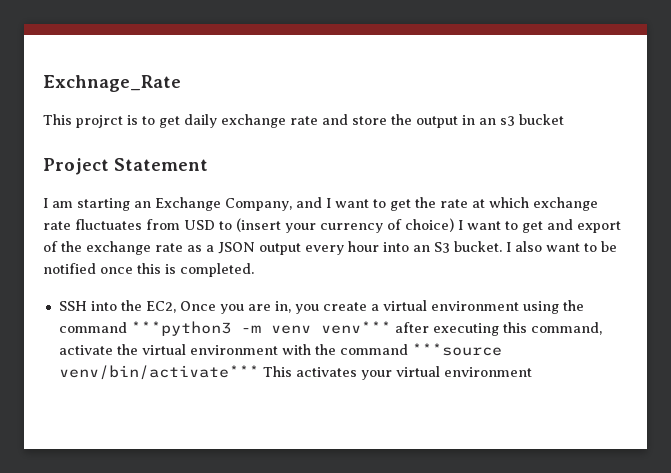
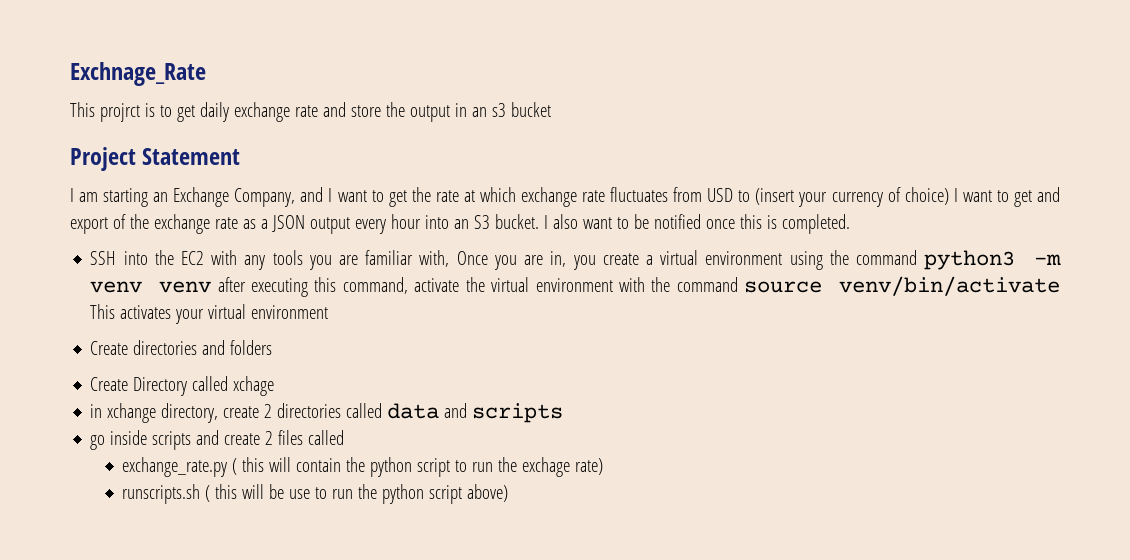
- SSH into the EC2, Once you are in, you create a virtual environment using the command ***python3 -m venv venv*** after executing this command, activate the virtual environment with the command ***source venv/bin/activate*** This activates your virtual environment
+ SSH into the EC2 with any tools you are familiar with, Once you are in, you create a virtual environment using the command python3 -m venv venv after executing this command, activate the virtual environment with the command source venv/bin/activate This activates your virtual environment
+ Create directories and folders
+ Create Directory called xchage
+ in xchange directory, create 2 directories called data and scripts
+ go inside scripts and create 2 files called
+ exchange_rate.py ( this will contain the python script to run the exchage rate)
+ runscripts.sh ( this will be use to run the python script above)

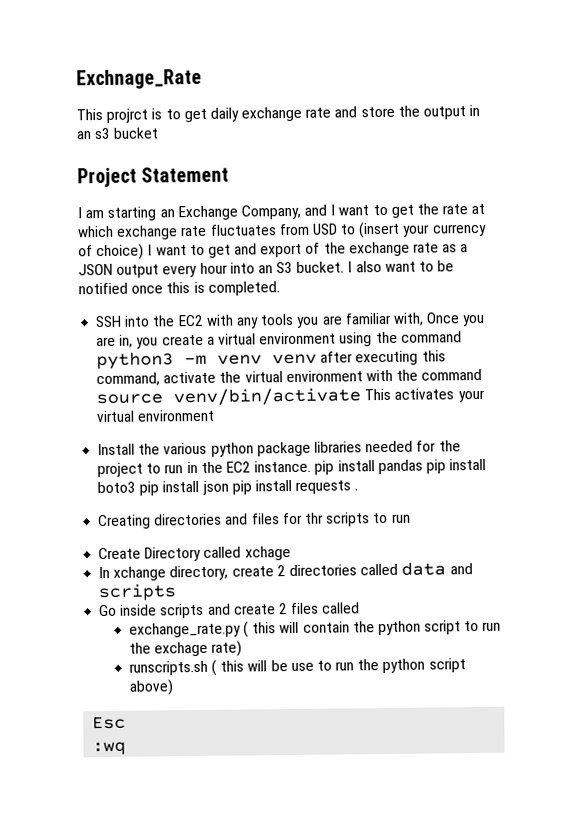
- Create directories and folders
+ Install the various python package libraries needed for the project to run in the EC2 instance. pip install pandas pip install boto3 pip install json pip install requests .
+ Creating directories and files for thr scripts to run
- in xchange directory, create 2 directories called data and scripts
+ In xchange directory, create 2 directories called data and scripts
- go inside scripts and create 2 files called
+ Go inside scripts and create 2 files called
+ Esc
+ :wq

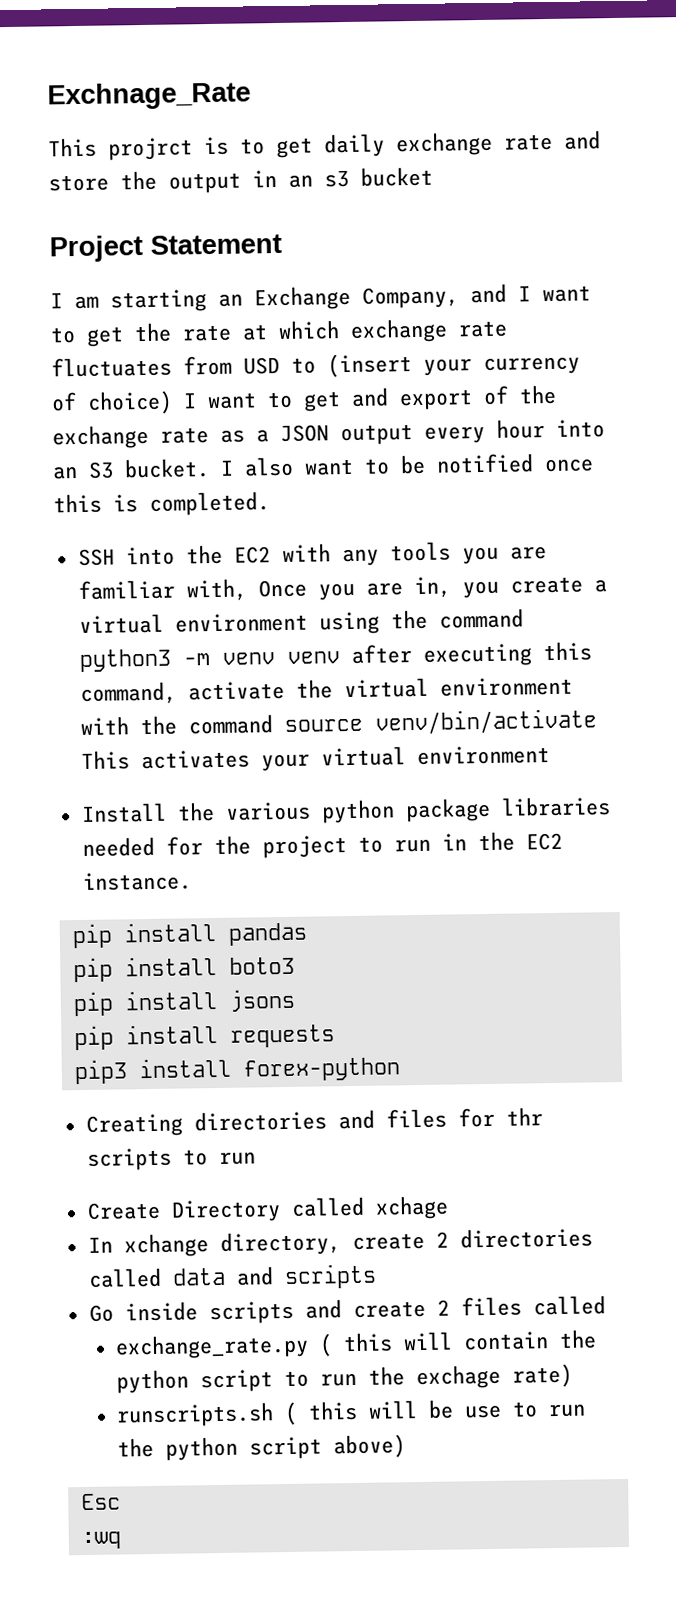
- Install the various python package libraries needed for the project to run in the EC2 instance. pip install pandas pip install boto3 pip install json pip install requests .
+ Install the various python package libraries needed for the project to run in the EC2 instance.
+ pip install pandas
+ pip install boto3
+ pip install jsons
+ pip install requests
+ pip3 install forex-python

